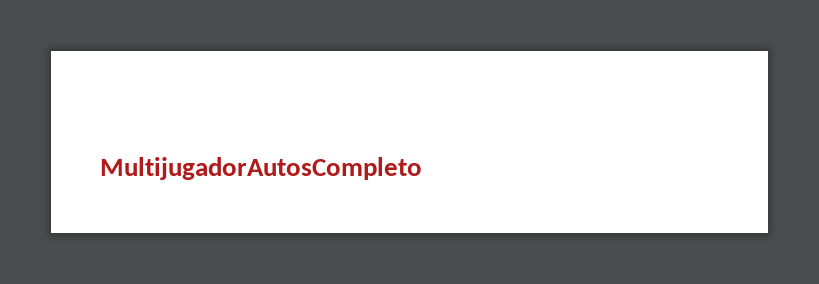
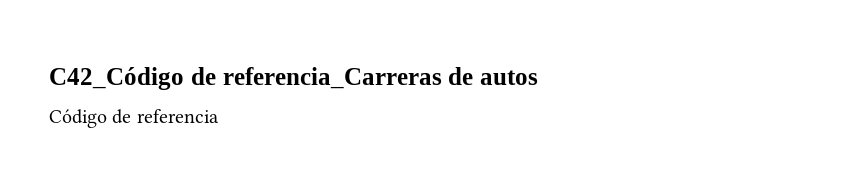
- MultijugadorAutosCompleto
+ C42_Código de referencia_Carreras de autos
+ Código de referencia

